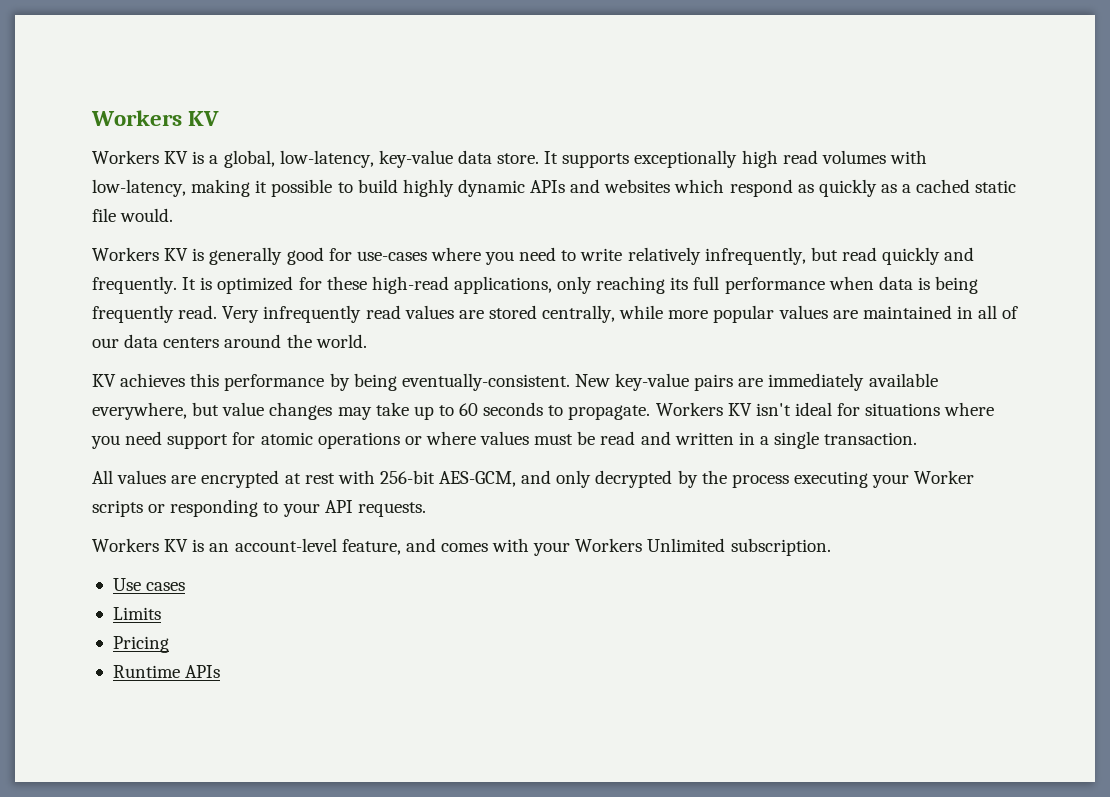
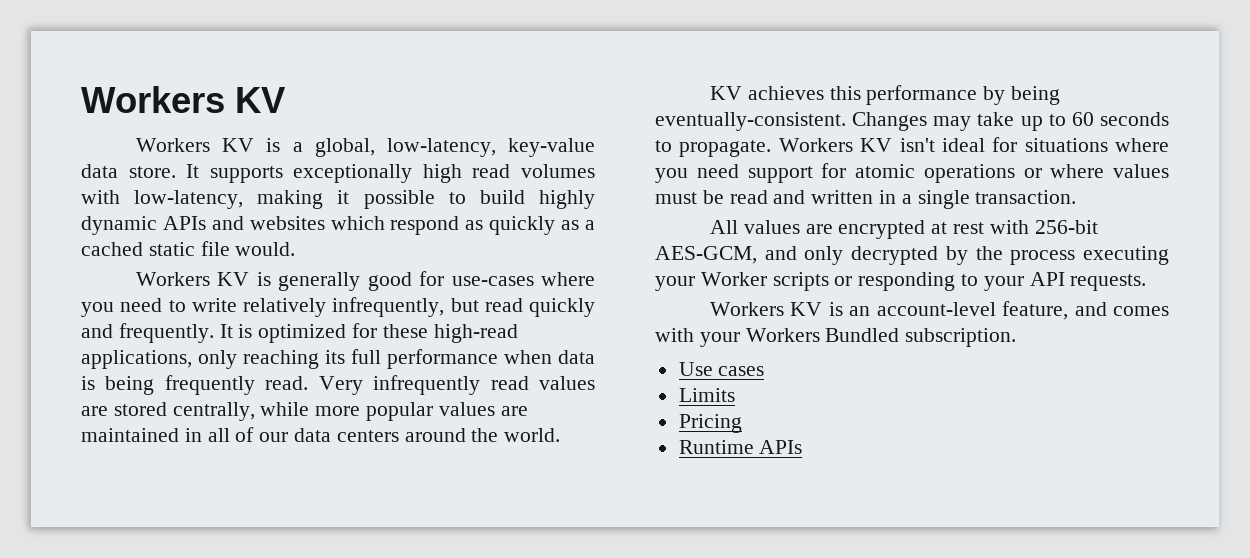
- New key-value pairs are immediately available everywhere, but value changes may take up to 60 seconds to propagate.
+ Changes may take up to 60 seconds to propagate.
- Workers KV is an account-level feature, and comes with your Workers Unlimited subscription.
+ Workers KV is an account-level feature, and comes with your Workers Bundled subscription.

